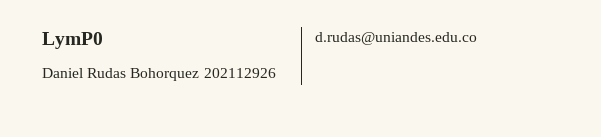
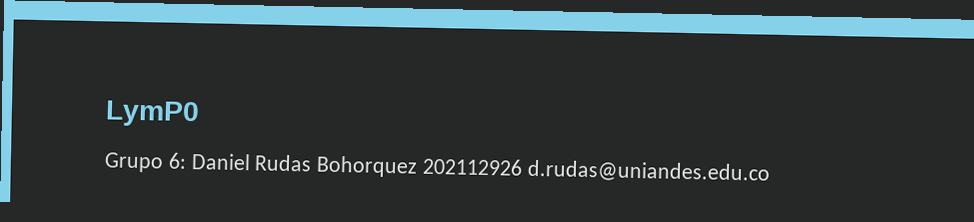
- Daniel Rudas Bohorquez 202112926 d.rudas@uniandes.edu.co
+ Grupo 6: Daniel Rudas Bohorquez 202112926 d.rudas@uniandes.edu.co

